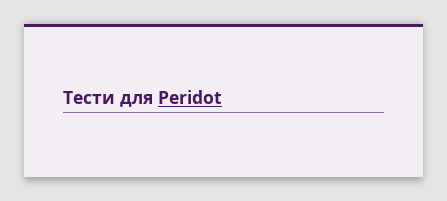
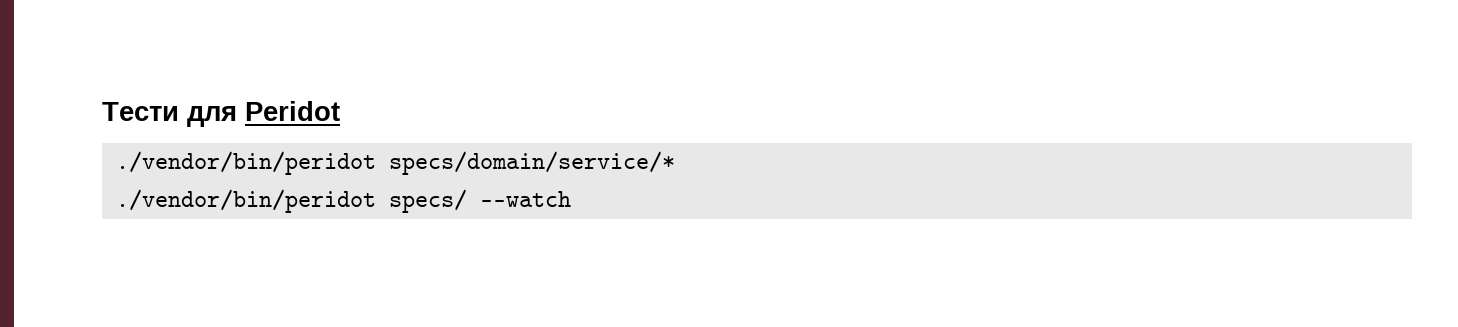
+ ./vendor/bin/peridot specs/domain/service/*
+ ./vendor/bin/peridot specs/ --watch

